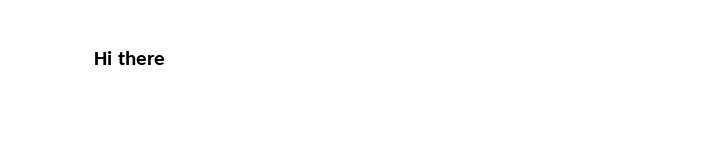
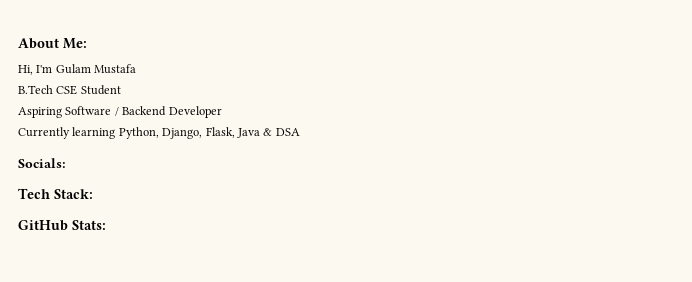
- Hi there
+ About Me:
+ Hi, I'm Gulam Mustafa
+ B.Tech CSE Student
+ Aspiring Software / Backend Developer
+ Currently learning Python, Django, Flask, Java & DSA
+ Socials:
+ Tech Stack:
+ GitHub Stats:

